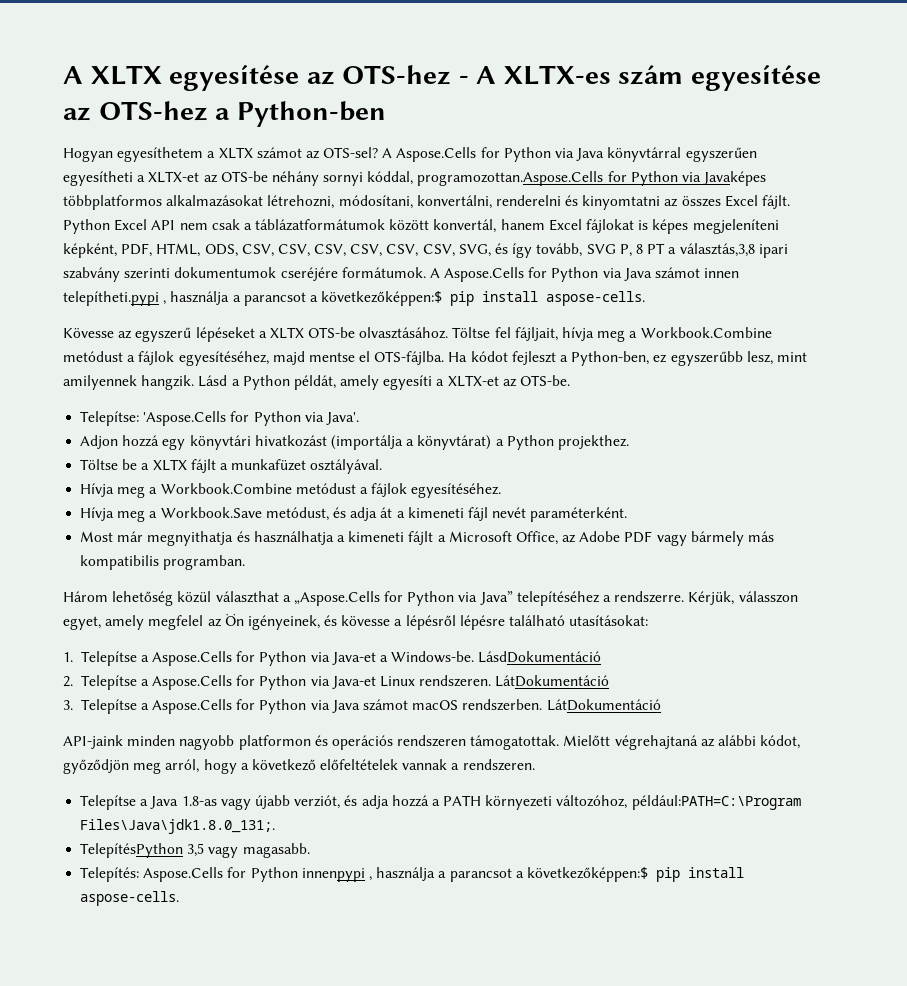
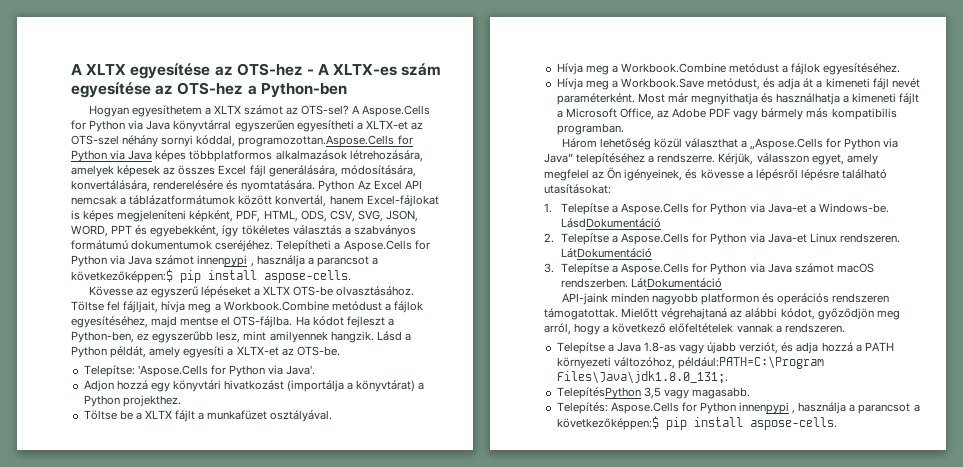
- A Aspose.Cells for Python via Java könyvtárral egyszerűen egyesítheti a XLTX-et az OTS-be néhány sornyi kóddal, programozottan.Aspose.Cells for Python via Javaképes többplatformos alkalmazásokat létrehozni, módosítani, konvertálni, renderelni és kinyomtatni az összes Excel fájlt. Python Excel API nem csak a táblázatformátumok között konvertál, hanem Excel fájlokat is képes megjeleníteni képként, PDF, HTML, ODS, CSV, CSV, CSV, CSV, CSV, CSV, SVG, és így tovább, SVG P, 8 PT a választás,3,8 ipari szabvány szerinti dokumentumok cseréjére formátumok. A Aspose.Cells for Python via Java számot innen telepítheti.pypi , használja a parancsot a következőképpen:$ pip install aspose-cells.
+ A Aspose.Cells for Python via Java könyvtárral egyszerűen egyesítheti a XLTX-et az OTS-szel néhány sornyi kóddal, programozottan.Aspose.Cells for Python via Java képes többplatformos alkalmazások létrehozására, amelyek képesek az összes Excel fájl generálására, módosítására, konvertálására, renderelésére és nyomtatására. Python Az Excel API nemcsak a táblázatformátumok között konvertál, hanem Excel-fájlokat is képes megjeleníteni képként, PDF, HTML, ODS, CSV, SVG, JSON, WORD, PPT és egyebekként, így tökéletes választás a szabványos formátumú dokumentumok cseréjéhez. Telepítheti a Aspose.Cells for Python via Java számot innenpypi , használja a parancsot a következőképpen:$ pip install aspose-cells.
- Hívja meg a Workbook.Save metódust, és adja át a kimeneti fájl nevét paraméterként.
- Most már megnyithatja és használhatja a kimeneti fájlt a Microsoft Office, az Adobe PDF vagy bármely más kompatibilis programban.
+ Hívja meg a Workbook.Save metódust, és adja át a kimeneti fájl nevét paraméterként. Most már megnyithatja és használhatja a kimeneti fájlt a Microsoft Office, az Adobe PDF vagy bármely más kompatibilis programban.

